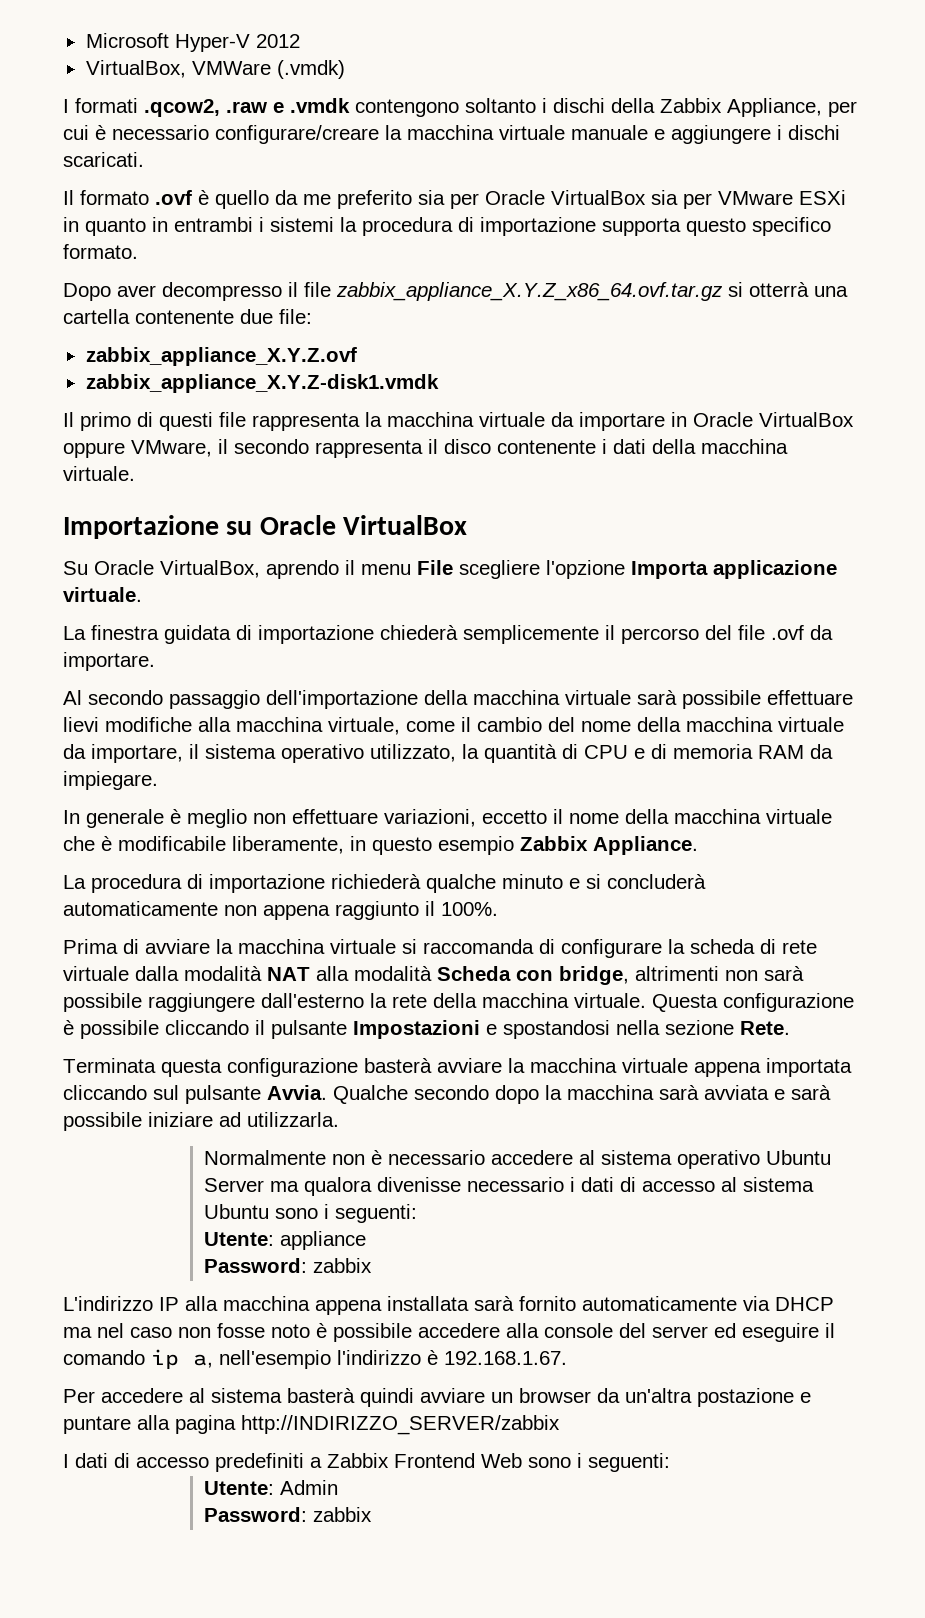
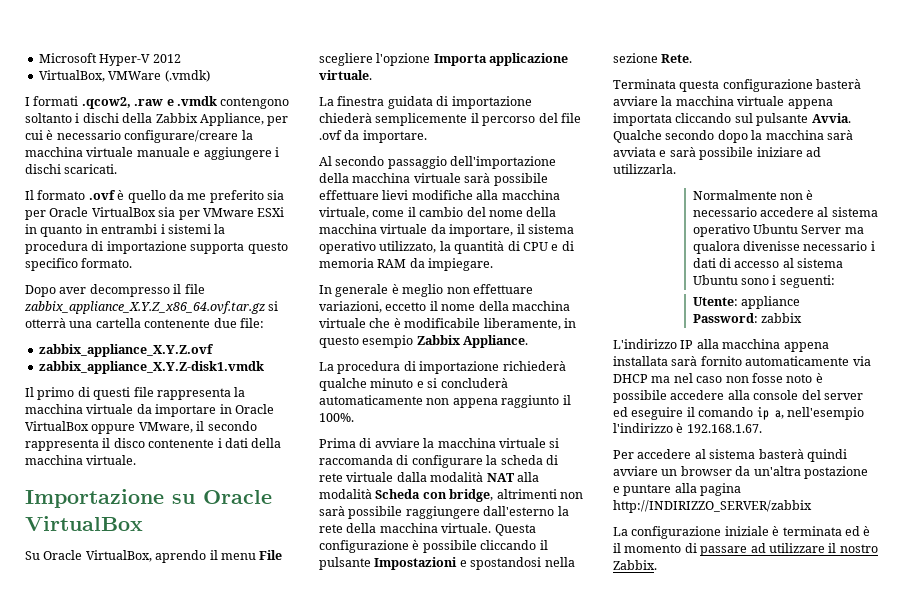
- I dati di accesso predefiniti a Zabbix Frontend Web sono i seguenti:
- Utente: Admin
- Password: zabbix
+ La configurazione iniziale è terminata ed è il momento di passare ad utilizzare il nostro Zabbix.

